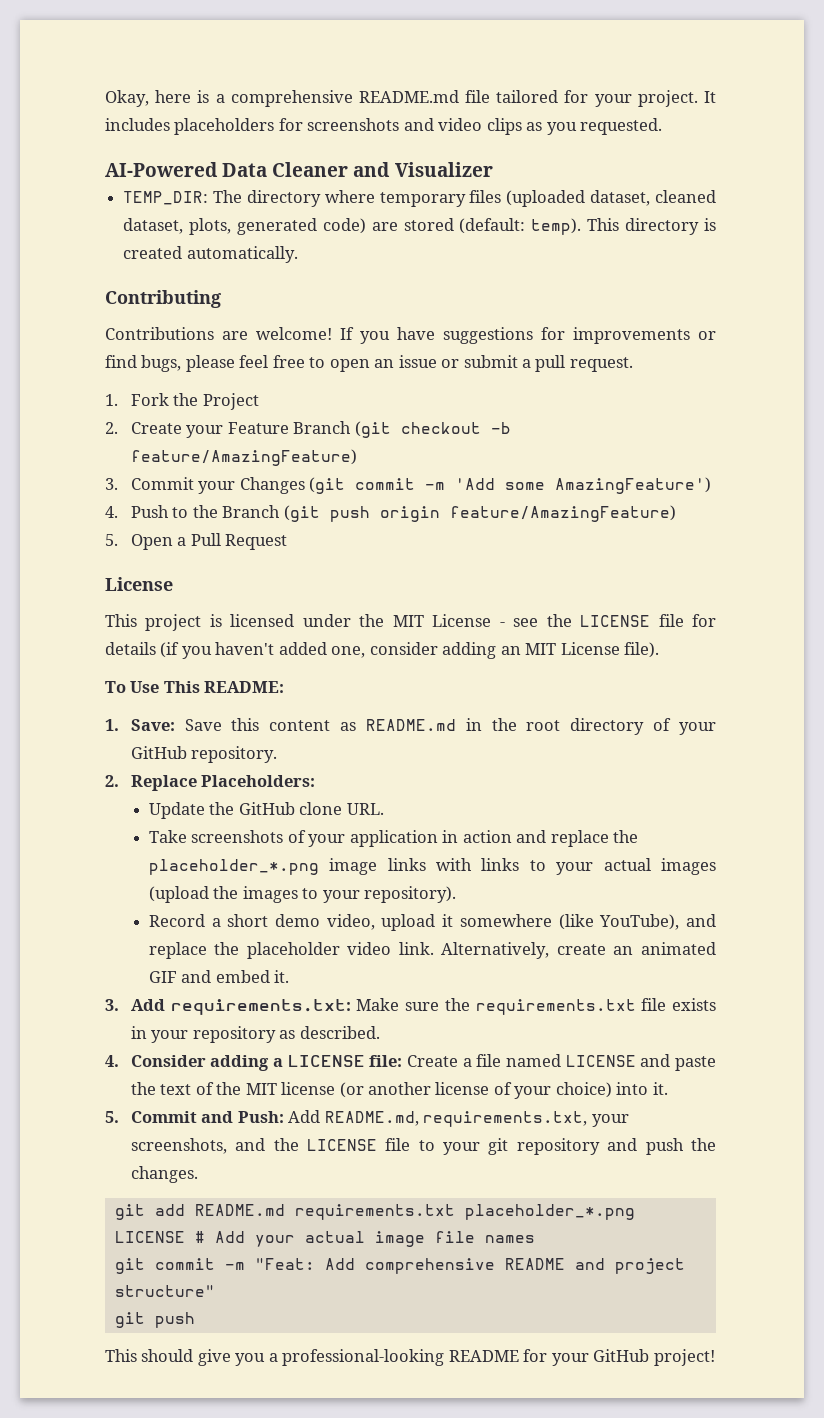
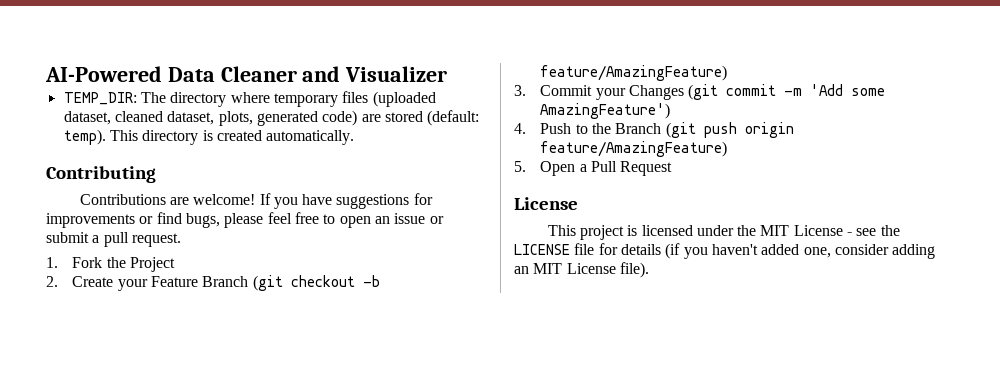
- Okay, here is a comprehensive README.md file tailored for your project. It includes placeholders for screenshots and video clips as you requested.
- To Use This README:
- 1. Save: Save this content as README.md in the root directory of your GitHub repository.
- 2. Replace Placeholders:
- Update the GitHub clone URL.
- Take screenshots of your application in action and replace the placeholder_*.png image links with links to your actual images (upload the images to your repository).
- Record a short demo video, upload it somewhere (like YouTube), and replace the placeholder video link. Alternatively, create an animated GIF and embed it.
- 3. Add requirements.txt: Make sure the requirements.txt file exists in your repository as described.
- 4. Consider adding a LICENSE file: Create a file named LICENSE and paste the text of the MIT license (or another license of your choice) into it.
- 5. Commit and Push: Add README.md, requirements.txt, your screenshots, and the LICENSE file to your git repository and push the changes.
- git add README.md requirements.txt placeholder_*.png LICENSE # Add your actual image file names
- git commit -m "Feat: Add comprehensive README and project structure"
- git push
- This should give you a professional-looking README for your GitHub project!

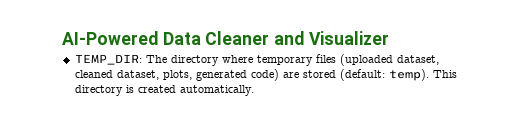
- Contributing
- Contributions are welcome! If you have suggestions for improvements or find bugs, please feel free to open an issue or submit a pull request.
- 1. Fork the Project
- 2. Create your Feature Branch (git checkout -b feature/AmazingFeature)
- 3. Commit your Changes (git commit -m 'Add some AmazingFeature')
- 4. Push to the Branch (git push origin feature/AmazingFeature)
- 5. Open a Pull Request
- License
- This project is licensed under the MIT License - see the LICENSE file for details (if you haven't added one, consider adding an MIT License file).

